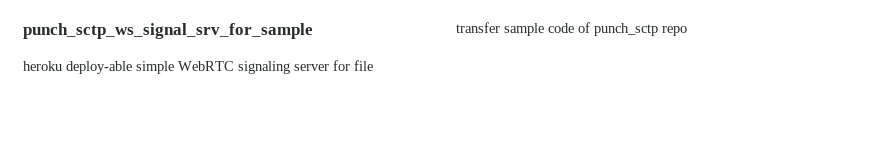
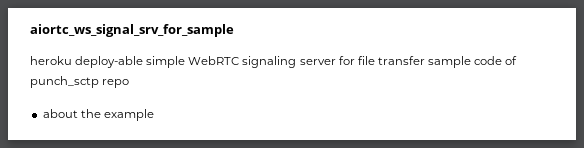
- punch_sctp_ws_signal_srv_for_sample
+ aiortc_ws_signal_srv_for_sample
+ about the example

